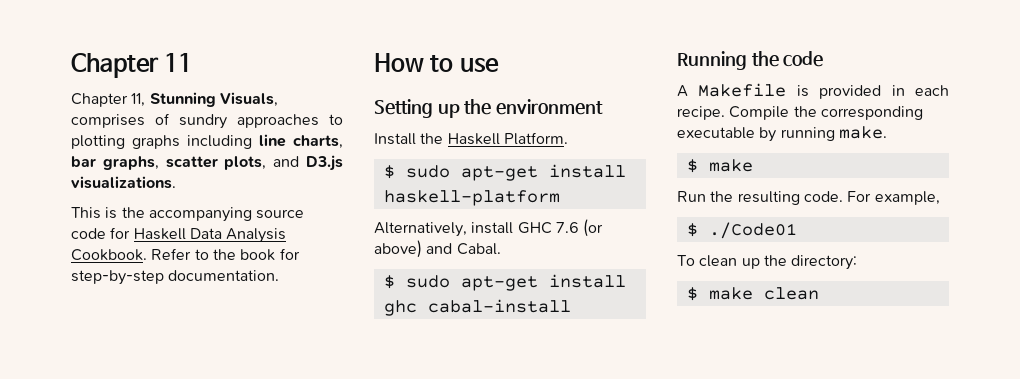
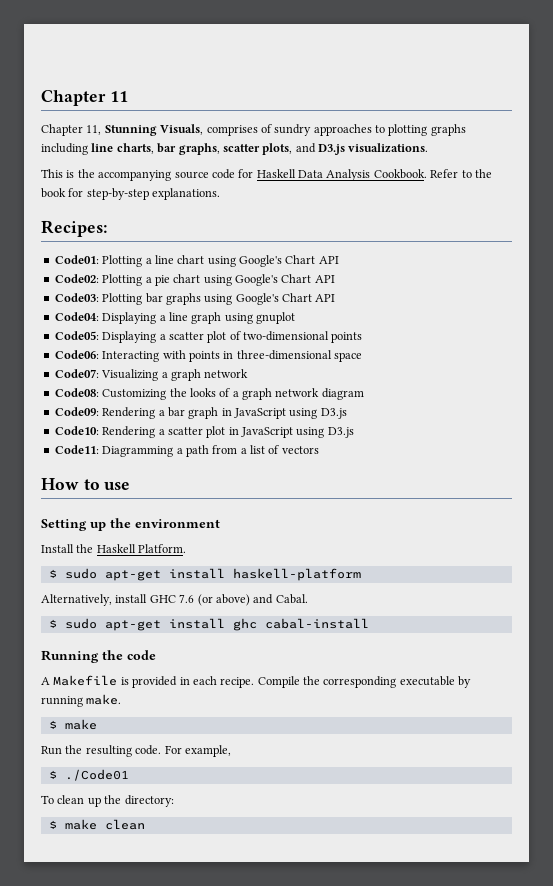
- Refer to the book for step-by-step documentation.
+ Refer to the book for step-by-step explanations.
+ Recipes:
+ Code01: Plotting a line chart using Google's Chart API
+ Code02: Plotting a pie chart using Google's Chart API
+ Code03: Plotting bar graphs using Google's Chart API
+ Code04: Displaying a line graph using gnuplot
+ Code05: Displaying a scatter plot of two-dimensional points
+ Code06: Interacting with points in three-dimensional space
+ Code07: Visualizing a graph network
+ Code08: Customizing the looks of a graph network diagram
+ Code09: Rendering a bar graph in JavaScript using D3.js
+ Code10: Rendering a scatter plot in JavaScript using D3.js
+ Code11: Diagramming a path from a list of vectors

